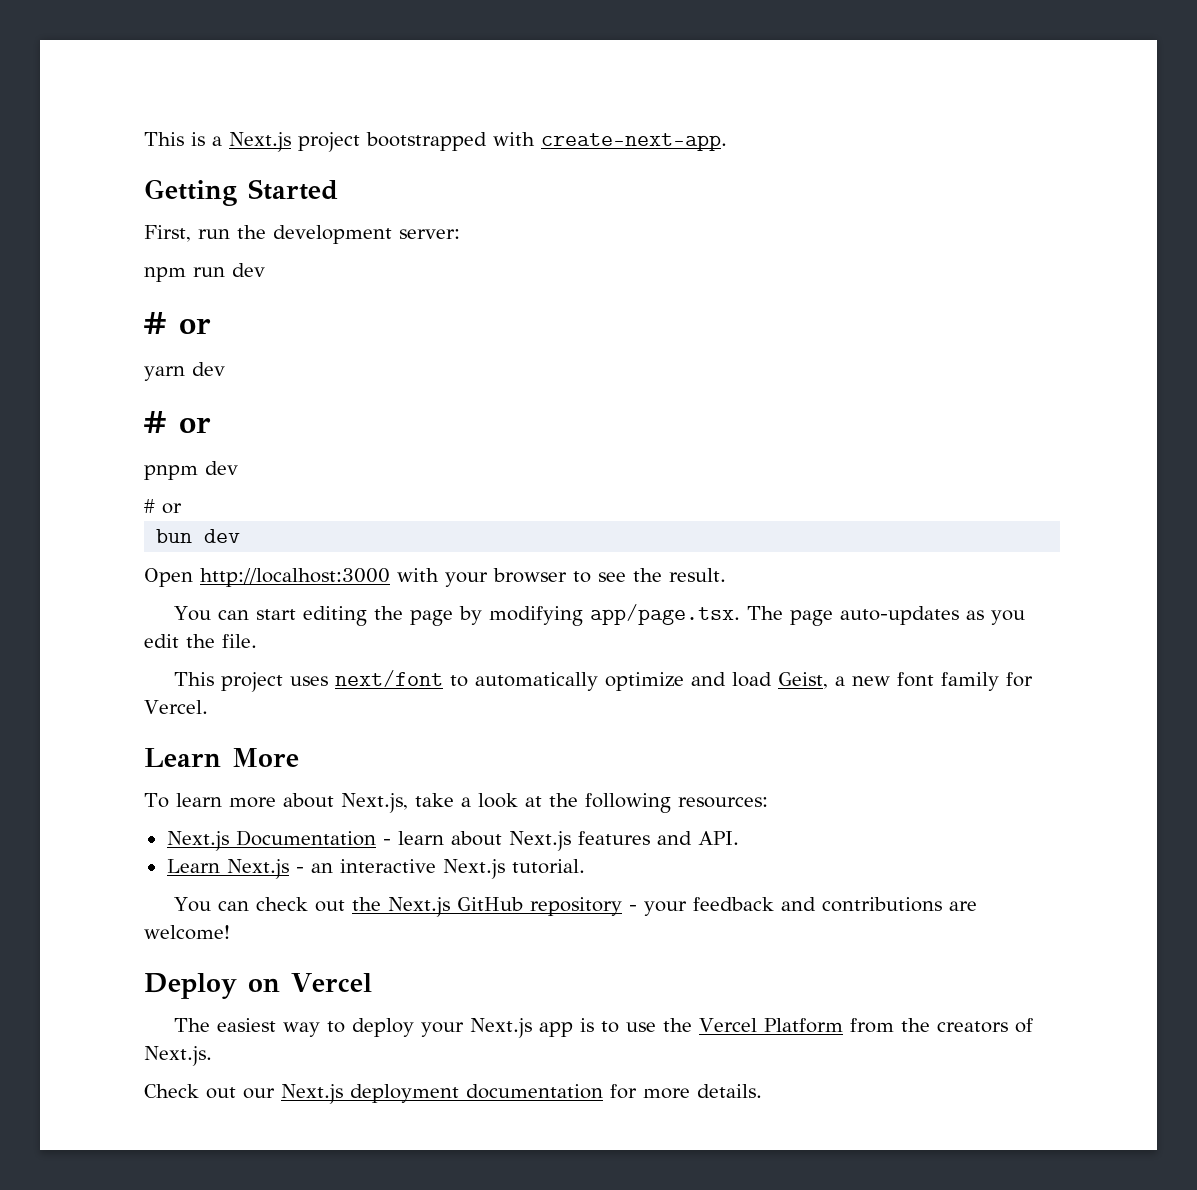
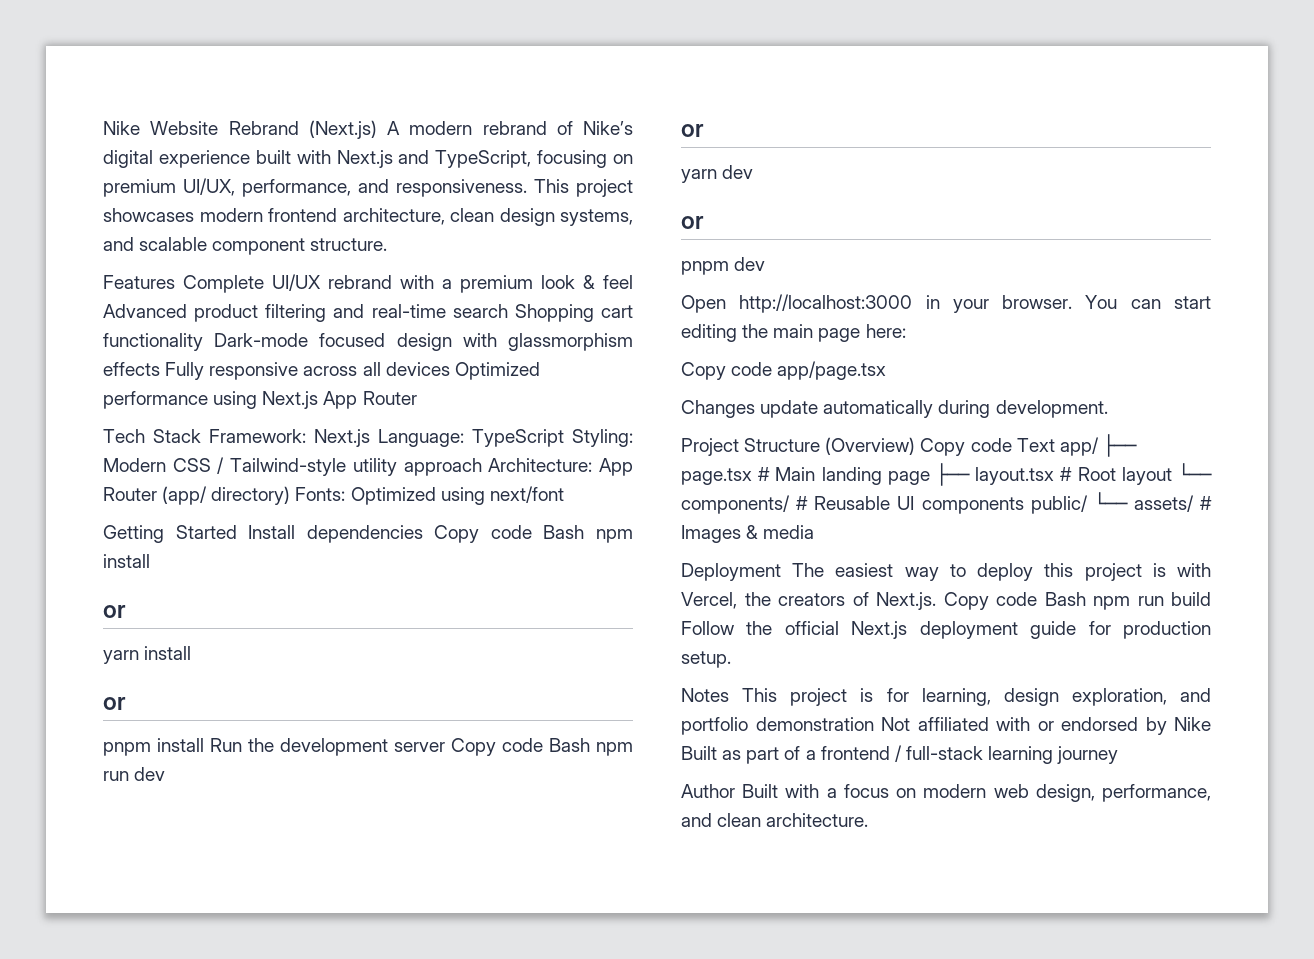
- This is a Next.js project bootstrapped with create-next-app.
- Getting Started
- First, run the development server:
- npm run dev
- # or
+ Nike Website Rebrand (Next.js) A modern rebrand of Nike’s digital experience built with Next.js and TypeScript, focusing on premium UI/UX, performance, and responsiveness. This project showcases modern frontend architecture, clean design systems, and scalable component structure.
+ Features Complete UI/UX rebrand with a premium look & feel Advanced product filtering and real-time search Shopping cart functionality Dark-mode focused design with glassmorphism effects Fully responsive across all devices Optimized performance using Next.js App Router
+ Tech Stack Framework: Next.js Language: TypeScript Styling: Modern CSS / Tailwind-style utility approach Architecture: App Router (app/ directory) Fonts: Optimized using next/font
+ Getting Started Install dependencies Copy code Bash npm install
+ or
+ yarn install
+ or
+ pnpm install Run the development server Copy code Bash npm run dev
+ or
  yarn dev
- # or
+ or
  pnpm dev
- # or
- bun dev
- Open http://localhost:3000 with your browser to see the result.
- You can start editing the page by modifying app/page.tsx. The page auto-updates as you edit the file.
- This project uses next/font to automatically optimize and load Geist, a new font family for Vercel.
- Learn More
- To learn more about Next.js, take a look at the following resources:
- Next.js Documentation - learn about Next.js features and API.
- Learn Next.js - an interactive Next.js tutorial.
- You can check out the Next.js GitHub repository - your feedback and contributions are welcome!
- Deploy on Vercel
- The easiest way to deploy your Next.js app is to use the Vercel Platform from the creators of Next.js.
- Check out our Next.js deployment documentation for more details.
+ Open http://localhost:3000 in your browser. You can start editing the main page here:
+ Copy code app/page.tsx
+ Changes update automatically during development.
+ Project Structure (Overview) Copy code Text app/ ├── page.tsx # Main landing page ├── layout.tsx # Root layout └── components/ # Reusable UI components public/ └── assets/ # Images & media
+ Deployment The easiest way to deploy this project is with Vercel, the creators of Next.js. Copy code Bash npm run build Follow the official Next.js deployment guide for production setup.
+ Notes This project is for learning, design exploration, and portfolio demonstration Not affiliated with or endorsed by Nike Built as part of a frontend / full-stack learning journey
+ Author Built with a focus on modern web design, performance, and clean architecture.

